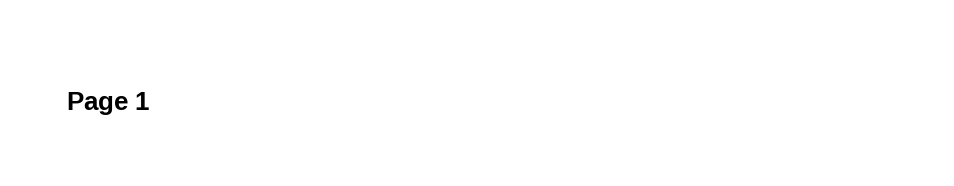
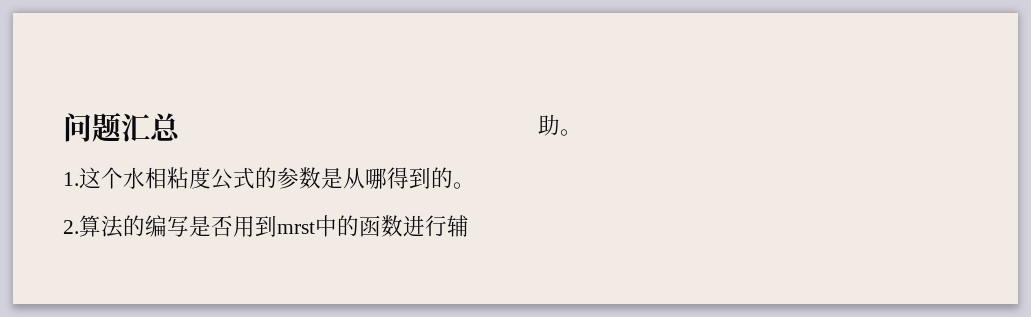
- Page 1
+ 问题汇总
+ 1.这个水相粘度公式的参数是从哪得到的。
+ 2.算法的编写是否用到mrst中的函数进行辅助。

